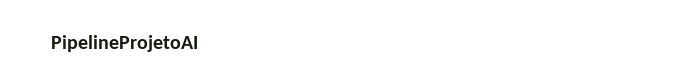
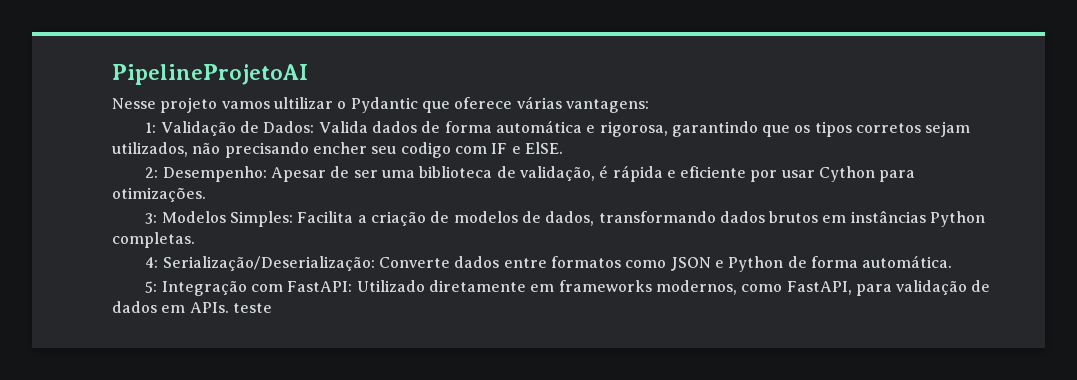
+ Nesse projeto vamos ultilizar o Pydantic que oferece várias vantagens:
+ 1: Validação de Dados: Valida dados de forma automática e rigorosa, garantindo que os tipos corretos sejam utilizados, não precisando encher seu codigo com IF e ElSE.
+ 2: Desempenho: Apesar de ser uma biblioteca de validação, é rápida e eficiente por usar Cython para otimizações.
+ 3: Modelos Simples: Facilita a criação de modelos de dados, transformando dados brutos em instâncias Python completas.
+ 4: Serialização/Deserialização: Converte dados entre formatos como JSON e Python de forma automática.
+ 5: Integração com FastAPI: Utilizado diretamente em frameworks modernos, como FastAPI, para validação de dados em APIs. teste

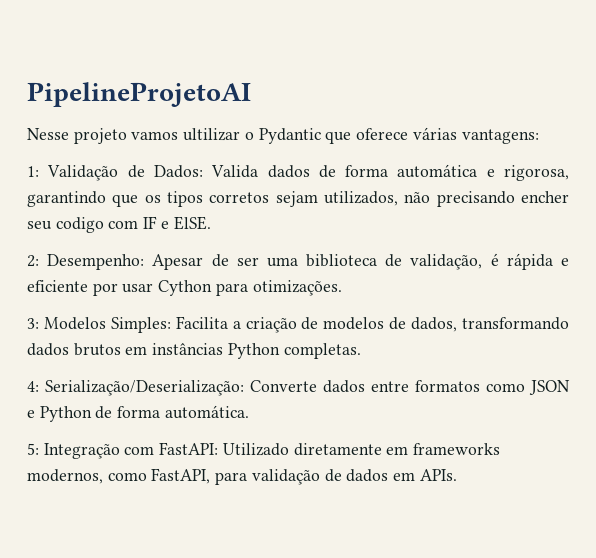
- 5: Integração com FastAPI: Utilizado diretamente em frameworks modernos, como FastAPI, para validação de dados em APIs. teste
+ 5: Integração com FastAPI: Utilizado diretamente em frameworks modernos, como FastAPI, para validação de dados em APIs.

